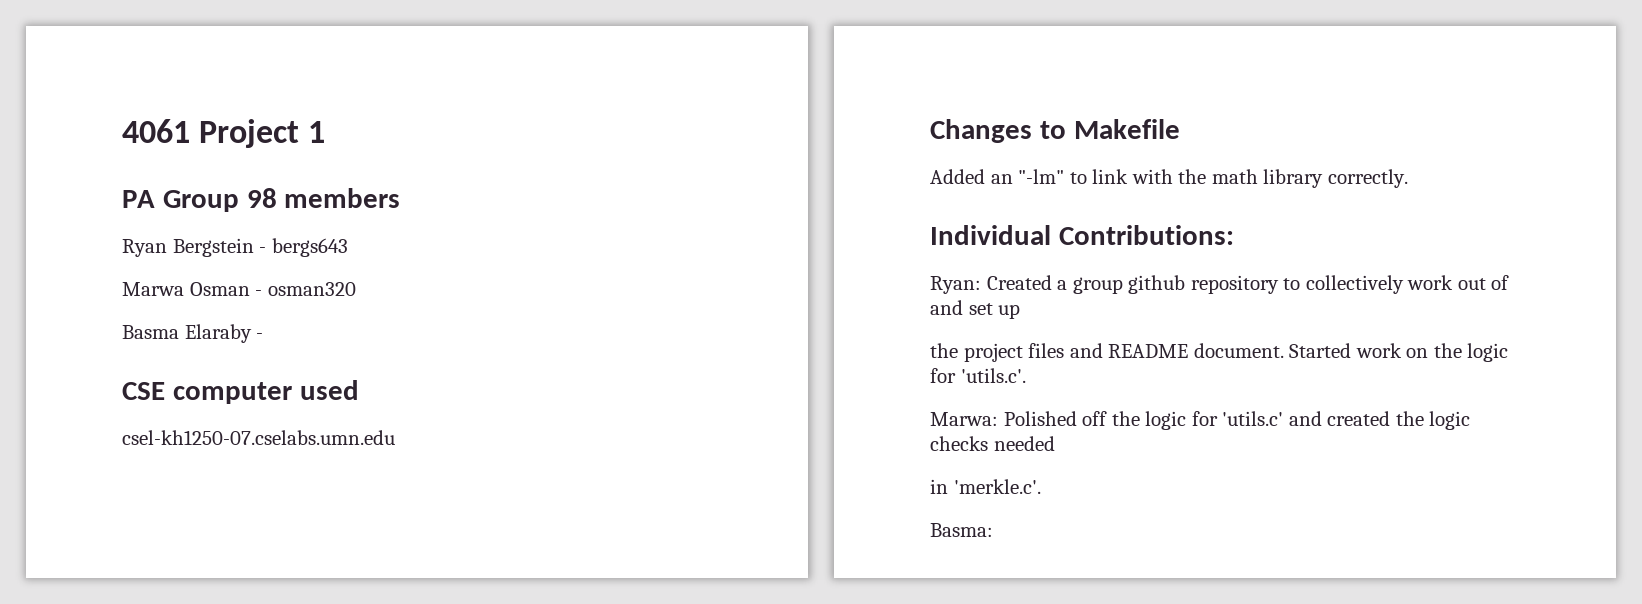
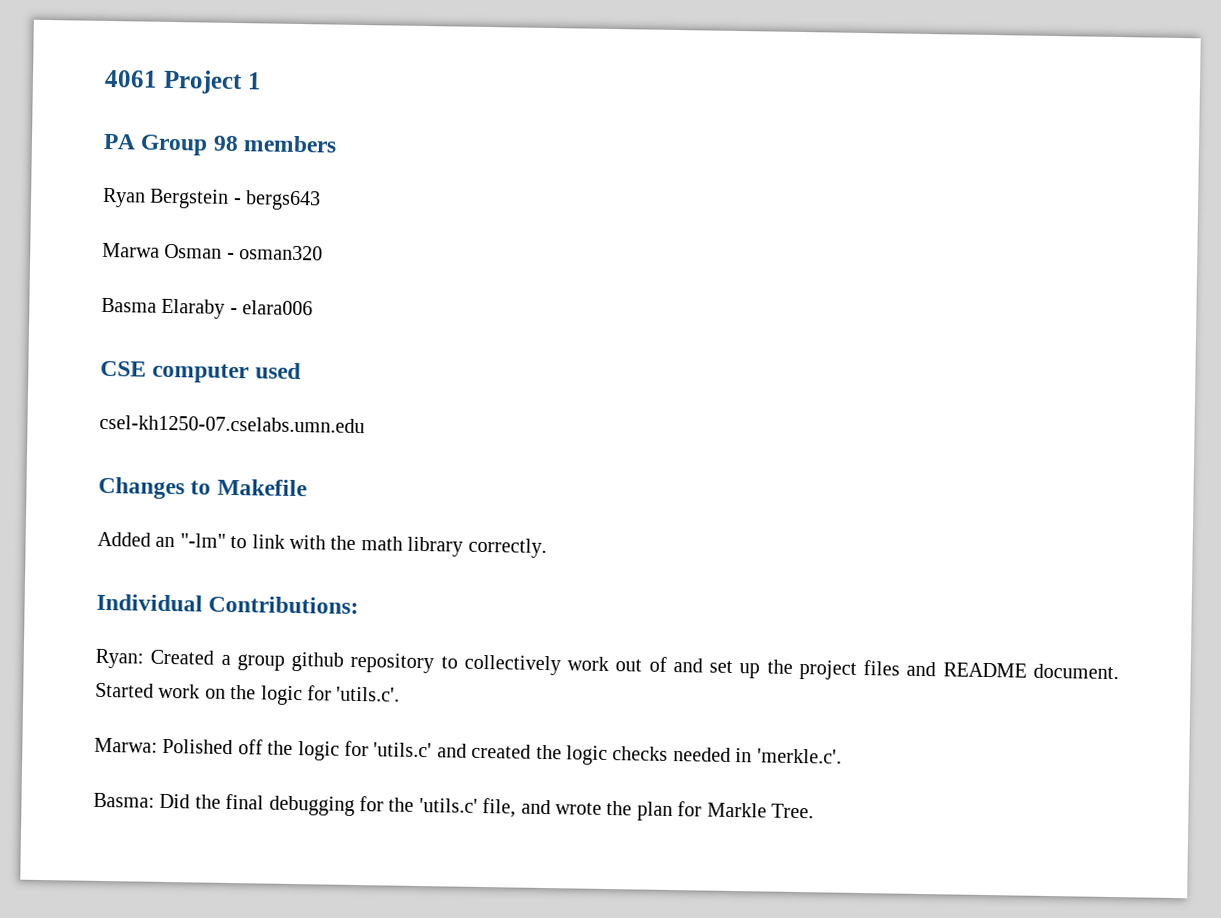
- Basma Elaraby -
+ Basma Elaraby - elara006
- Ryan: Created a group github repository to collectively work out of and set up
- the project files and README document.
+ Ryan: Created a group github repository to collectively work out of and set up the project files and README document.
- Marwa: Polished off the logic for 'utils.c' and created the logic checks needed
- in 'merkle.c'.
+ Marwa: Polished off the logic for 'utils.c' and created the logic checks needed in 'merkle.c'.
- Basma:
+ Basma: Did the final debugging for the 'utils.c' file, and wrote the plan for Markle Tree.

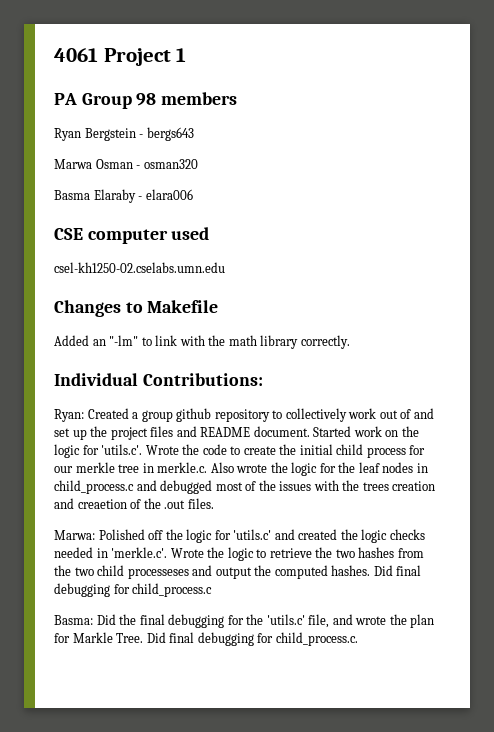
- csel-kh1250-07.cselabs.umn.edu
+ csel-kh1250-02.cselabs.umn.edu
- Started work on the logic for 'utils.c'.
+ Started work on the logic for 'utils.c'. Wrote the code to create the initial child process for our merkle tree in merkle.c. Also wrote the logic for the leaf nodes in child_process.c and debugged most of the issues with the trees creation and creaetion of the .out files.
- Marwa: Polished off the logic for 'utils.c' and created the logic checks needed in 'merkle.c'.
+ Marwa: Polished off the logic for 'utils.c' and created the logic checks needed in 'merkle.c'. Wrote the logic to retrieve the two hashes from the two child processeses and output the computed hashes. Did final debugging for child_process.c
+ Did final debugging for child_process.c.

